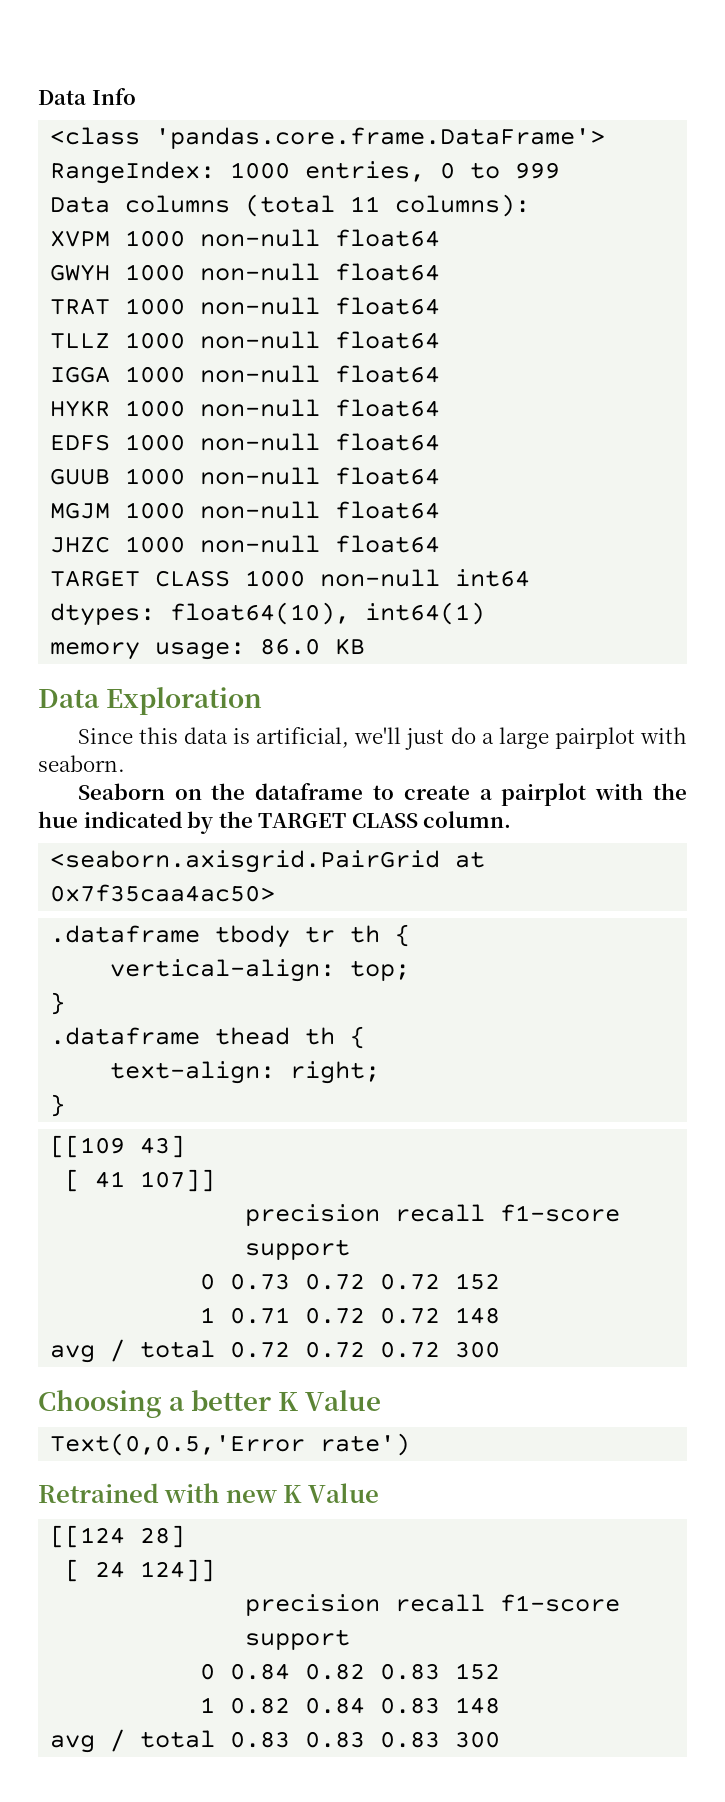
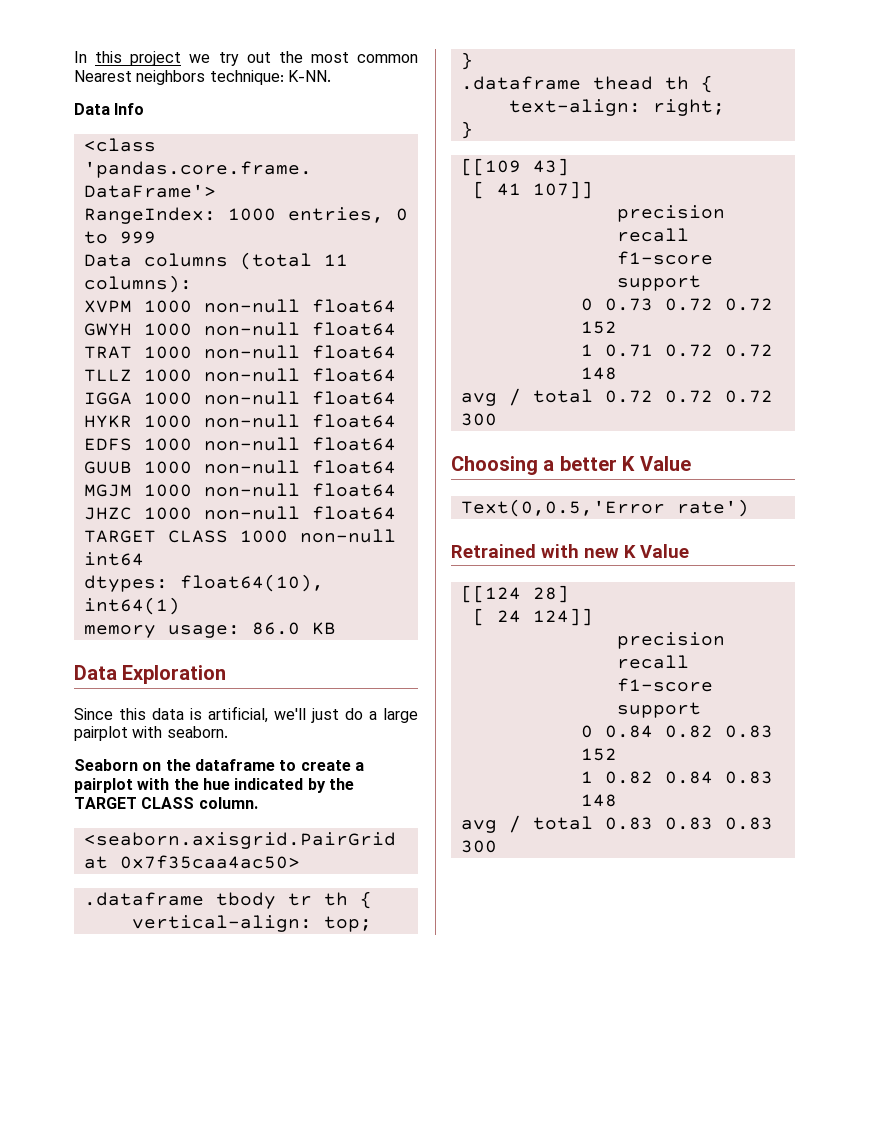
+ In this project we try out the most common Nearest neighbors technique: K-NN.

